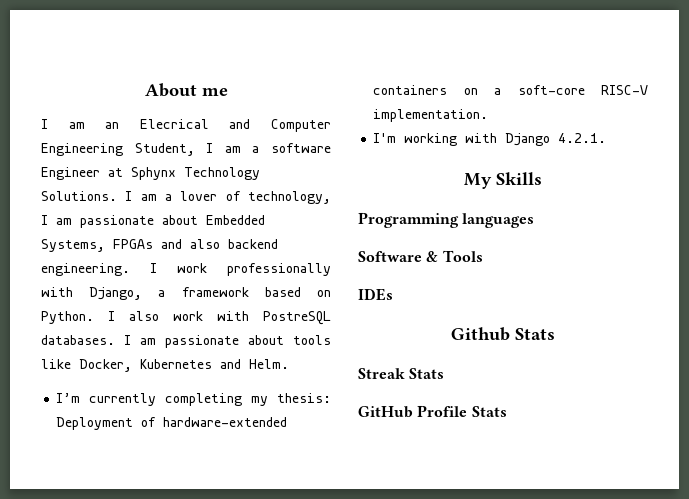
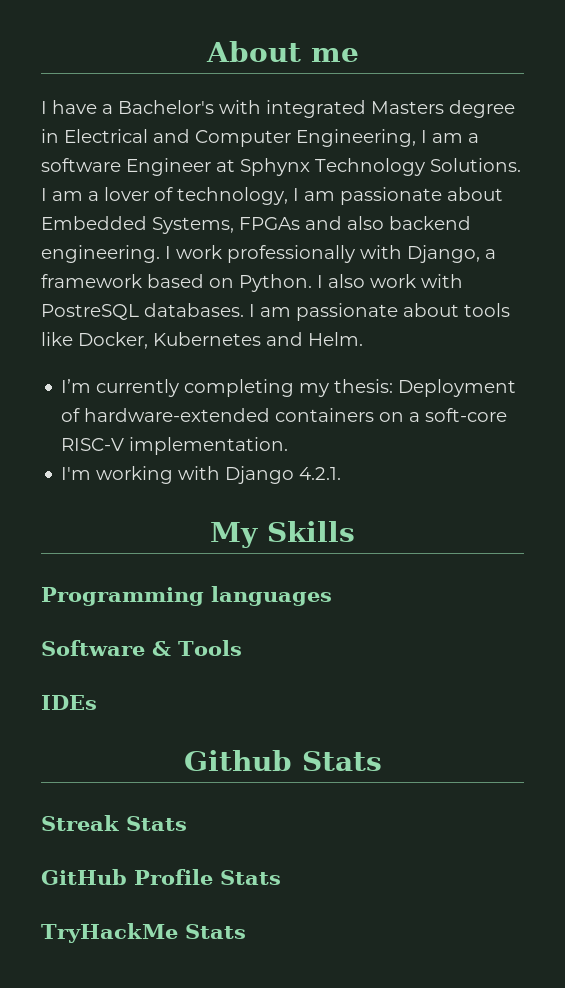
- I am an Elecrical and Computer Engineering Student, I am a software Engineer at Sphynx Technology Solutions.
+ I have a Bachelor's with integrated Masters degree in Electrical and Computer Engineering, I am a software Engineer at Sphynx Technology Solutions.
+ TryHackMe Stats

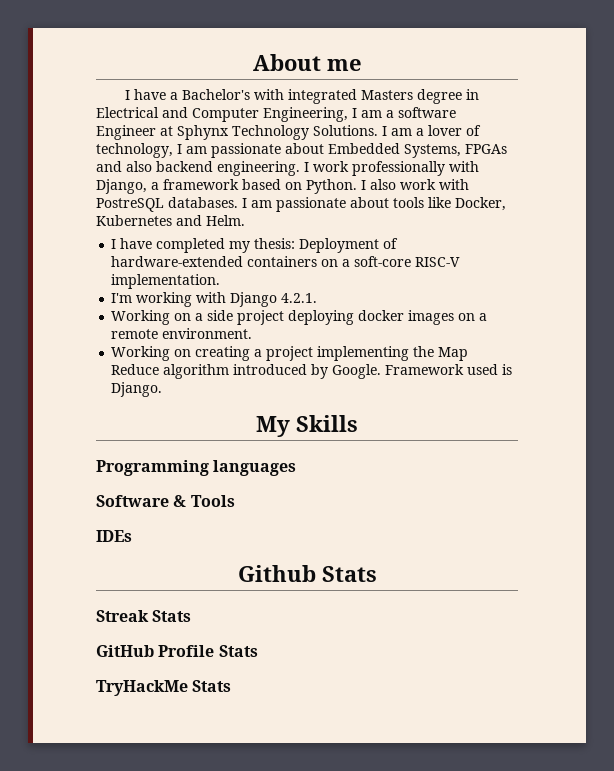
- I’m currently completing my thesis: Deployment of hardware-extended containers on a soft-core RISC-V implementation.
+ I have completed my thesis: Deployment of hardware-extended containers on a soft-core RISC-V implementation.
+ Working on a side project deploying docker images on a remote environment.
+ Working on creating a project implementing the Map Reduce algorithm introduced by Google. Framework used is Django.

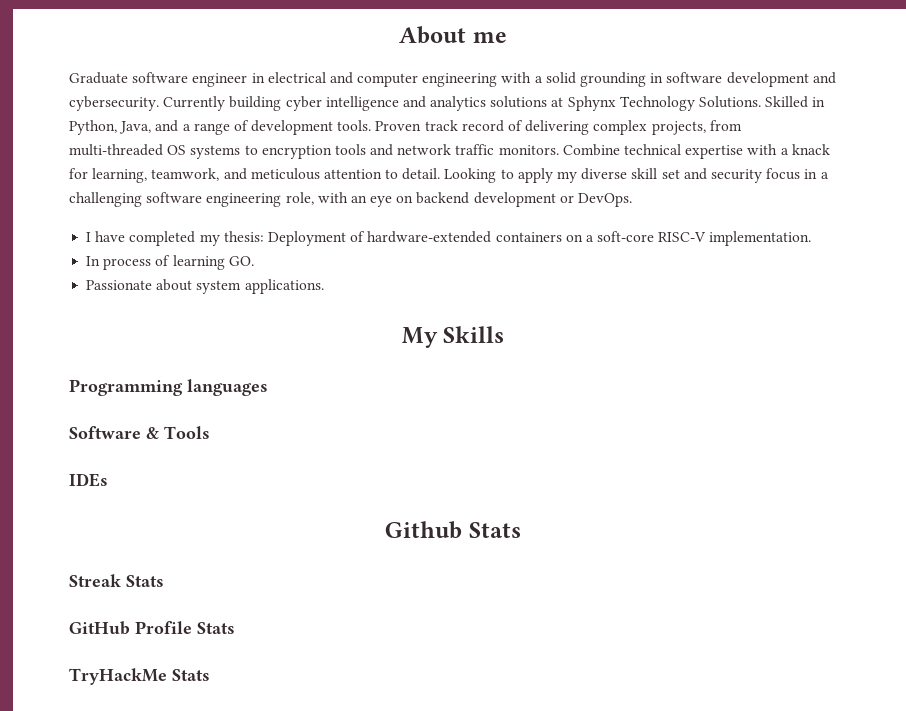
- I have a Bachelor's with integrated Masters degree in Electrical and Computer Engineering, I am a software Engineer at Sphynx Technology Solutions. I am a lover of technology, I am passionate about Embedded Systems, FPGAs and also backend engineering. I work professionally with Django, a framework based on Python. I also work with PostreSQL databases. I am passionate about tools like Docker, Kubernetes and Helm.
+ Graduate software engineer in electrical and computer engineering with a solid grounding in software development and cybersecurity. Currently building cyber intelligence and analytics solutions at Sphynx Technology Solutions. Skilled in Python, Java, and a range of development tools. Proven track record of delivering complex projects, from multi-threaded OS systems to encryption tools and network traffic monitors. Combine technical expertise with a knack for learning, teamwork, and meticulous attention to detail. Looking to apply my diverse skill set and security focus in a challenging software engineering role, with an eye on backend development or DevOps.
- I'm working with Django 4.2.1.
- Working on a side project deploying docker images on a remote environment.
- Working on creating a project implementing the Map Reduce algorithm introduced by Google. Framework used is Django.
+ In process of learning GO.
+ Passionate about system applications.

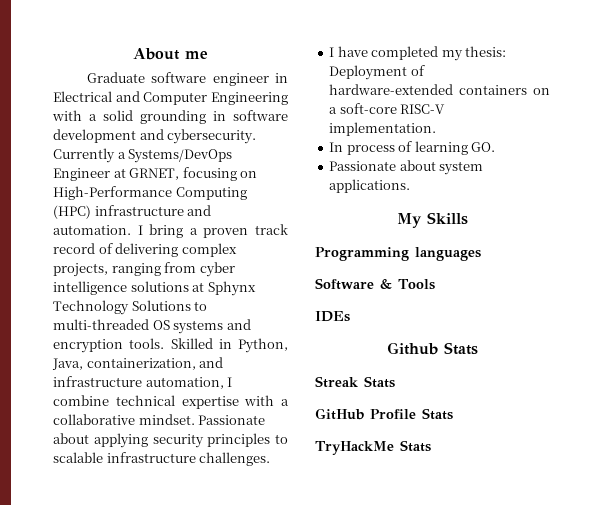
- Graduate software engineer in electrical and computer engineering with a solid grounding in software development and cybersecurity.
+ Graduate software engineer in Electrical and Computer Engineering with a solid grounding in software development and cybersecurity.
- Currently building cyber intelligence and analytics solutions at Sphynx Technology Solutions. Skilled in Python, Java, and a range of development tools. Proven track record of delivering complex projects, from multi-threaded OS systems to encryption tools and network traffic monitors. Combine technical expertise with a knack for learning, teamwork, and meticulous attention to detail. Looking to apply my diverse skill set and security focus in a challenging software engineering role, with an eye on backend development or DevOps.
+ Currently a Systems/DevOps Engineer at GRNET, focusing on High-Performance Computing (HPC) infrastructure and automation. I bring a proven track record of delivering complex projects, ranging from cyber intelligence solutions at Sphynx Technology Solutions to multi-threaded OS systems and encryption tools. Skilled in Python, Java, containerization, and infrastructure automation, I combine technical expertise with a collaborative mindset. Passionate about applying security principles to scalable infrastructure challenges.

